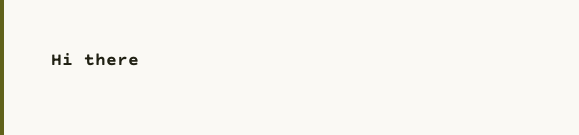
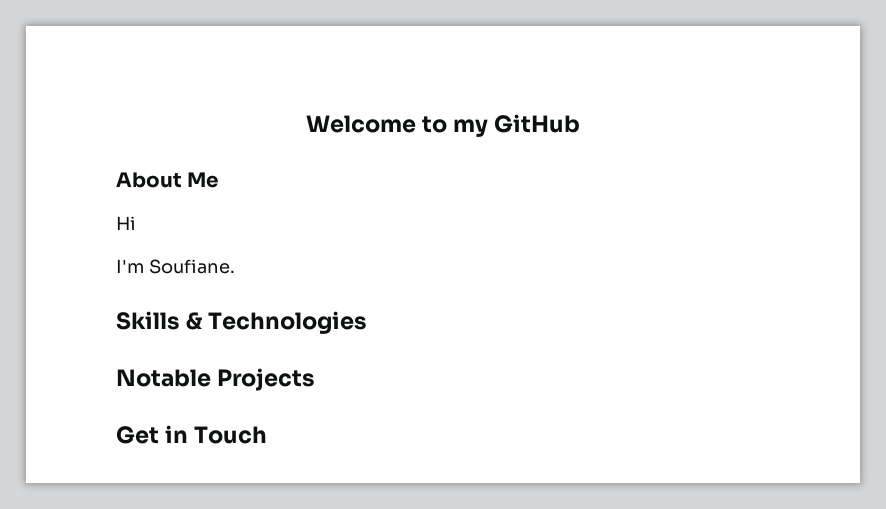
- Hi there
+ Welcome to my GitHub
+ About Me
+ Hi
+ I'm Soufiane.
+ Skills & Technologies
+ Notable Projects
+ Get in Touch

